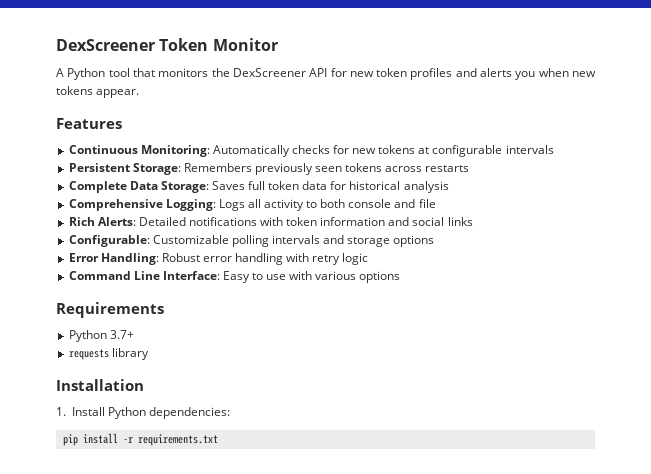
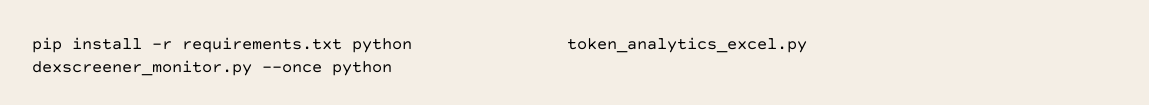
- DexScreener Token Monitor
- A Python tool that monitors the DexScreener API for new token profiles and alerts you when new tokens appear.
- Features
- Continuous Monitoring: Automatically checks for new tokens at configurable intervals
- Persistent Storage: Remembers previously seen tokens across restarts
- Complete Data Storage: Saves full token data for historical analysis
- Comprehensive Logging: Logs all activity to both console and file
- Rich Alerts: Detailed notifications with token information and social links
- Configurable: Customizable polling intervals and storage options
- Error Handling: Robust error handling with retry logic
- Command Line Interface: Easy to use with various options
- Requirements
- Python 3.7+
- requests library
- Installation
- 1. Install Python dependencies:
- pip install -r requirements.txt
+ pip install -r requirements.txt python dexscreener_monitor.py --once python token_analytics_excel.py

